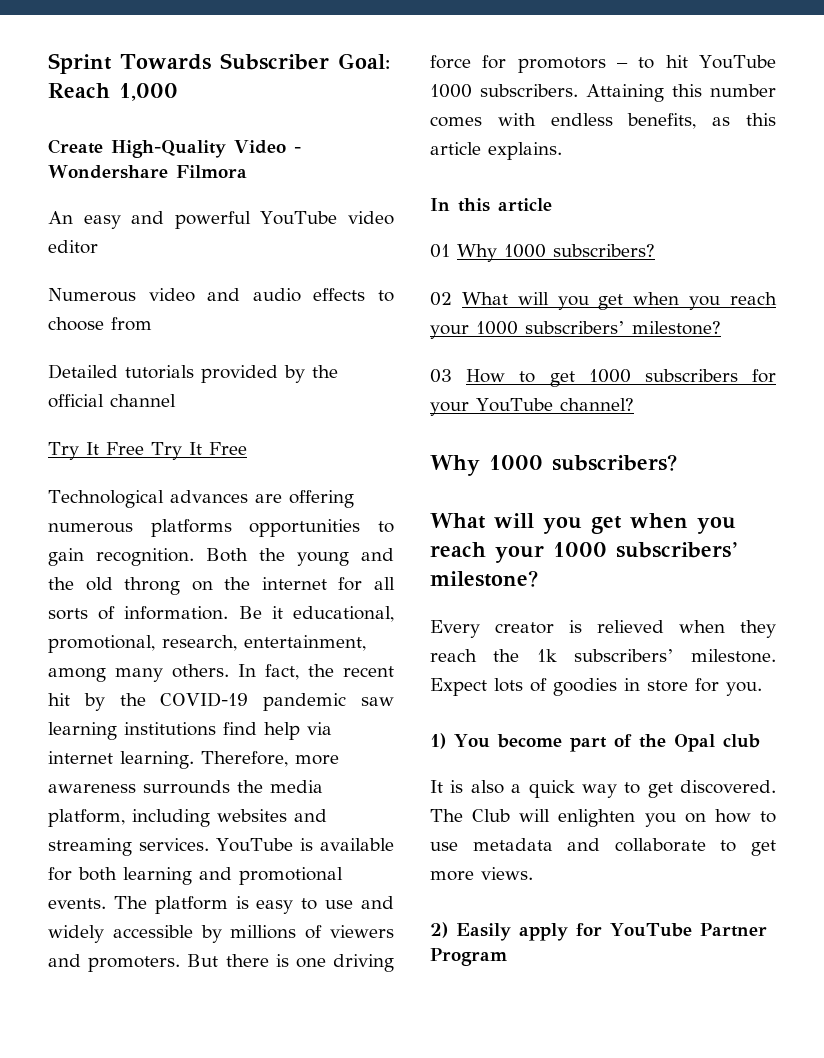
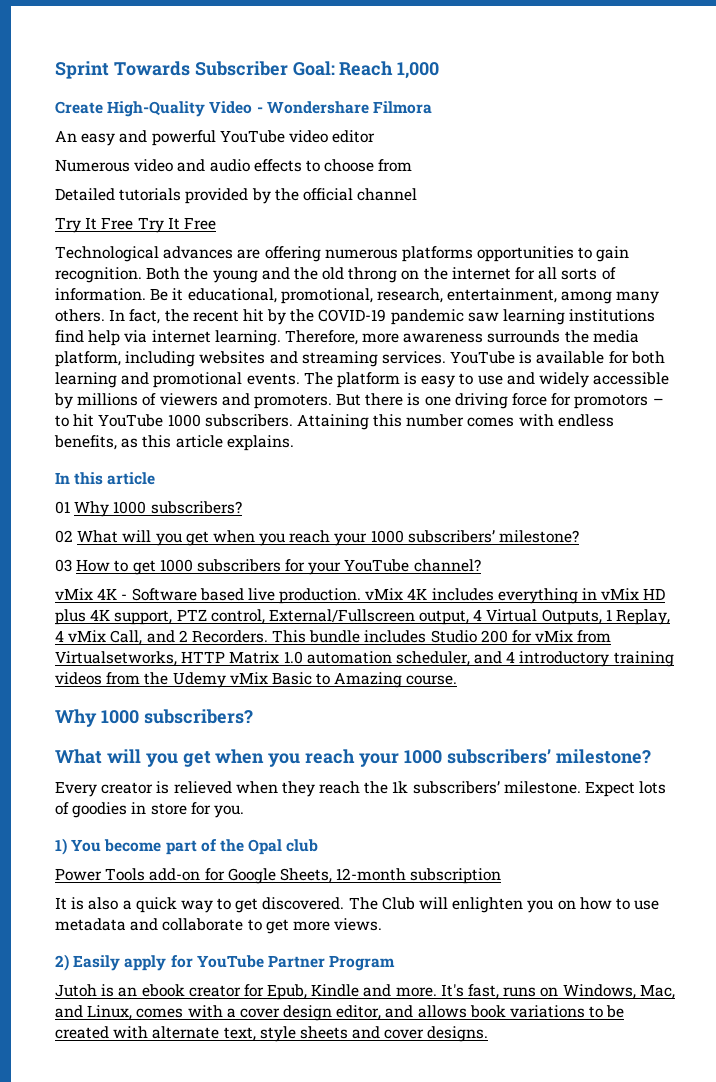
+ vMix 4K - Software based live production. vMix 4K includes everything in vMix HD plus 4K support, PTZ control, External/Fullscreen output, 4 Virtual Outputs, 1 Replay, 4 vMix Call, and 2 Recorders. This bundle includes Studio 200 for vMix from Virtualsetworks, HTTP Matrix 1.0 automation scheduler, and 4 introductory training videos from the Udemy vMix Basic to Amazing course.
+ Power Tools add-on for Google Sheets, 12-month subscription
+ Jutoh is an ebook creator for Epub, Kindle and more. It's fast, runs on Windows, Mac, and Linux, comes with a cover design editor, and allows book variations to be created with alternate text, style sheets and cover designs.

